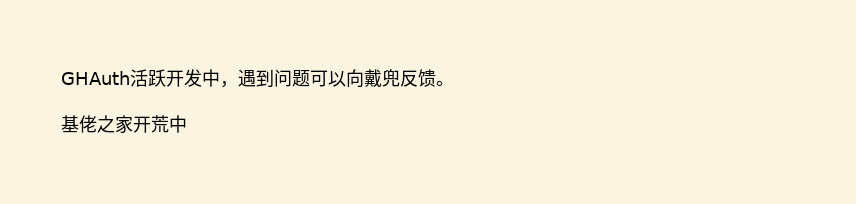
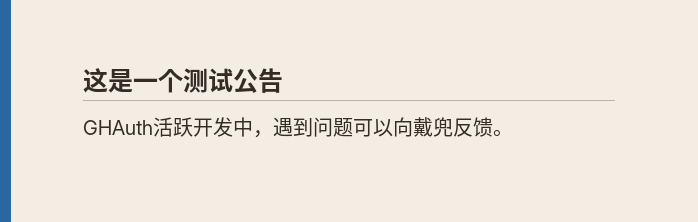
+ 这是一个测试公告
- 基佬之家开荒中

